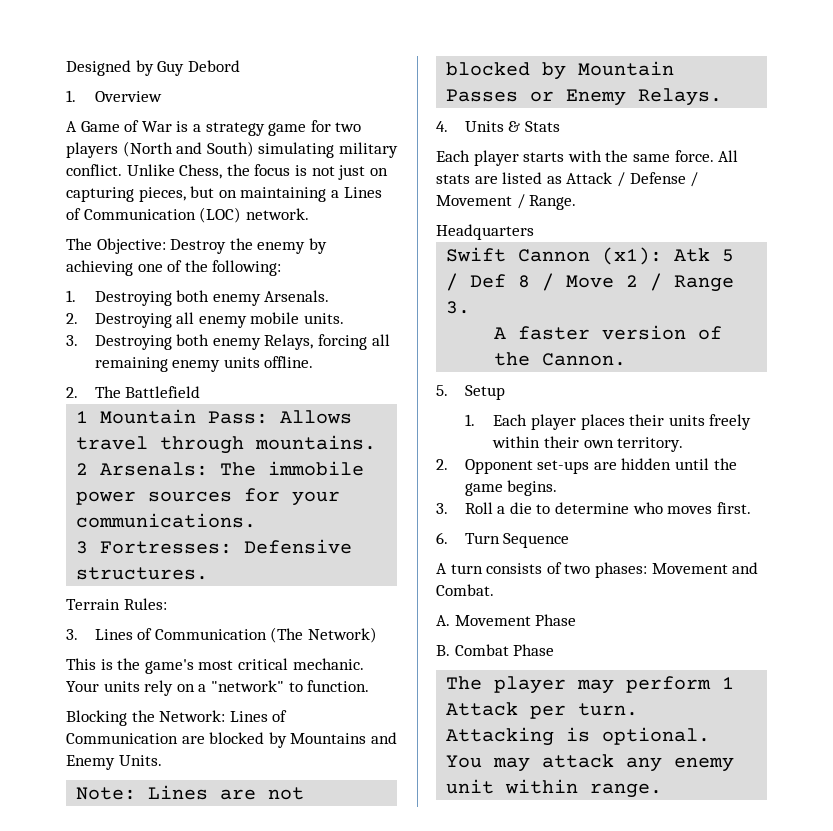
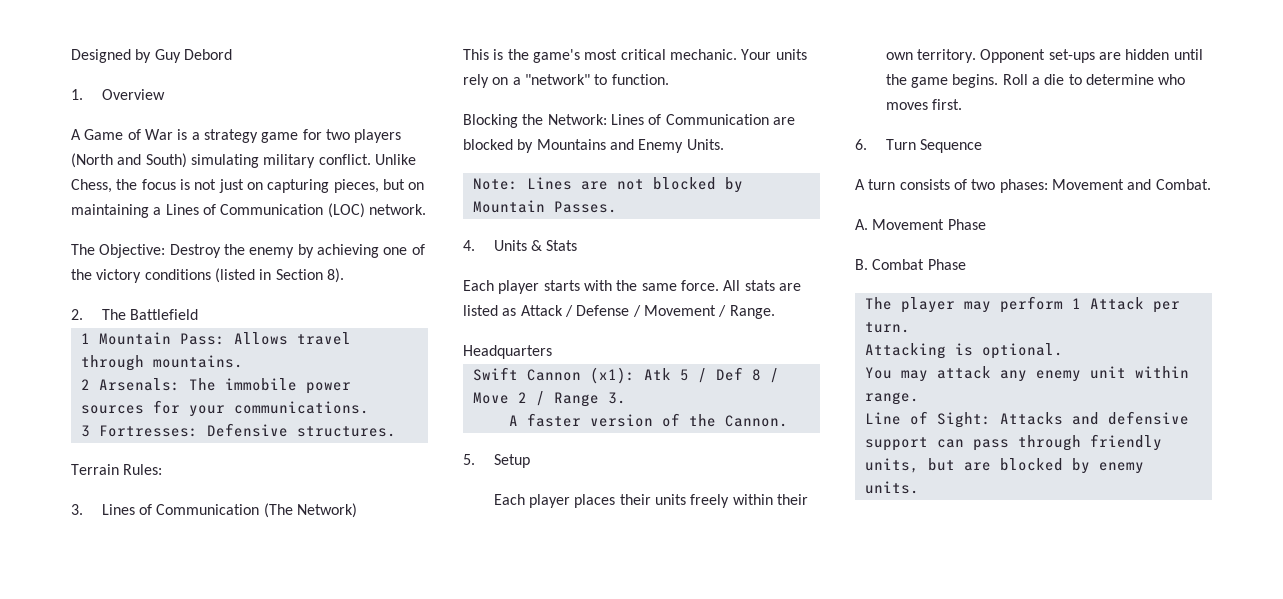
- The Objective: Destroy the enemy by achieving one of the following:
- 1. Destroying both enemy Arsenals.
- 2. Destroying all enemy mobile units.
- 3. Destroying both enemy Relays, forcing all remaining enemy units offline.
+ The Objective: Destroy the enemy by achieving one of the victory conditions (listed in Section 8).
- Note: Lines are not blocked by Mountain Passes or Enemy Relays.
+ Note: Lines are not blocked by Mountain Passes.
- 1. Each player places their units freely within their own territory.
- 2. Opponent set-ups are hidden until the game begins.
- 3. Roll a die to determine who moves first.
+ Each player places their units freely within their own territory. Opponent set-ups are hidden until the game begins. Roll a die to determine who moves first.
+ Line of Sight: Attacks and defensive support can pass through friendly units, but are blocked by enemy units.

